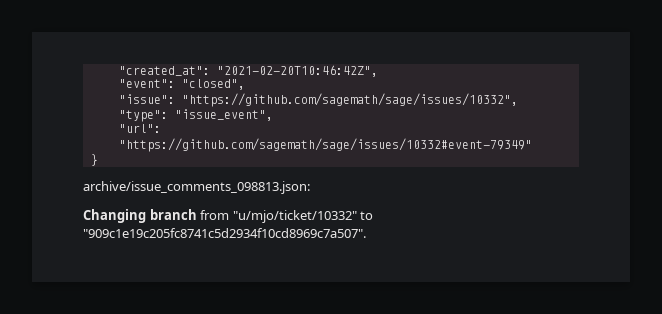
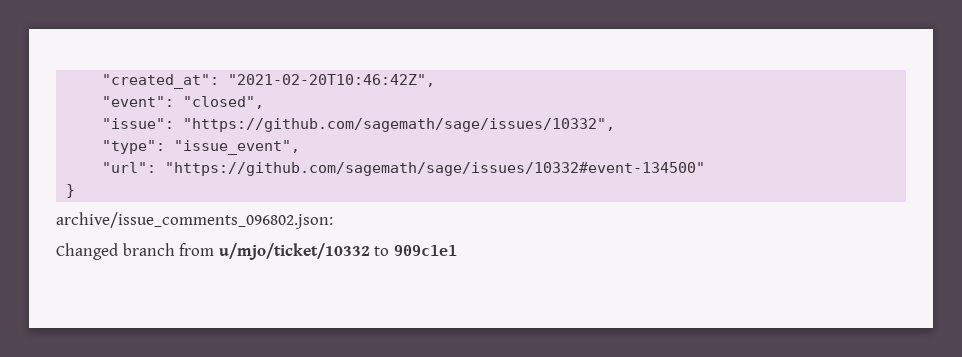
- "url": "https://github.com/sagemath/sage/issues/10332#event-79349"
+ "url": "https://github.com/sagemath/sage/issues/10332#event-134500"
- archive/issue_comments_098813.json:
- Changing branch from "u/mjo/ticket/10332" to "909c1e19c205fc8741c5d2934f10cd8969c7a507".
+ archive/issue_comments_096802.json:
+ Changed branch from u/mjo/ticket/10332 to 909c1e1

